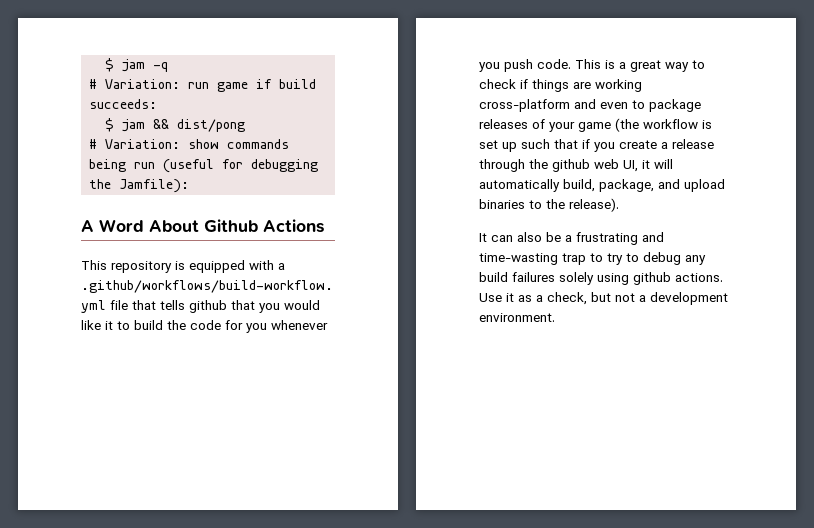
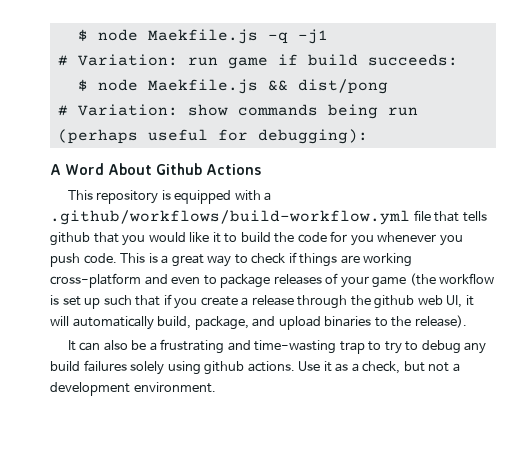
- $ jam -q
+ $ node Maekfile.js -q -j1
- $ jam && dist/pong
+ $ node Maekfile.js && dist/pong
- # Variation: show commands being run (useful for debugging the Jamfile):
+ # Variation: show commands being run (perhaps useful for debugging):

